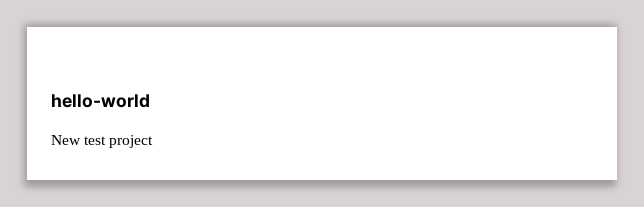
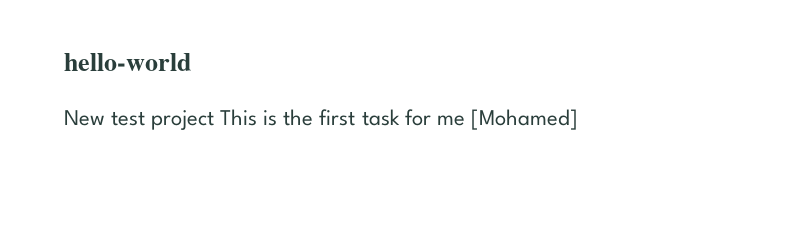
- New test project
+ New test project This is the first task for me [Mohamed]

